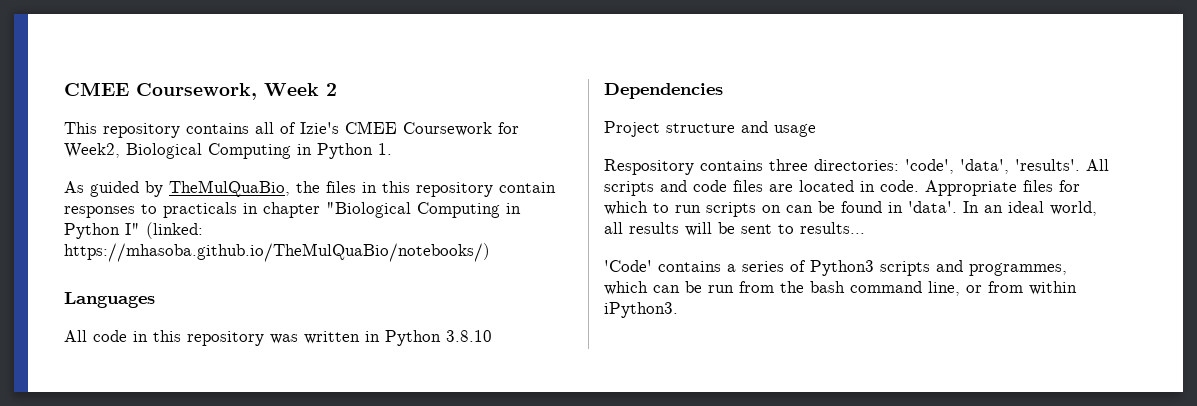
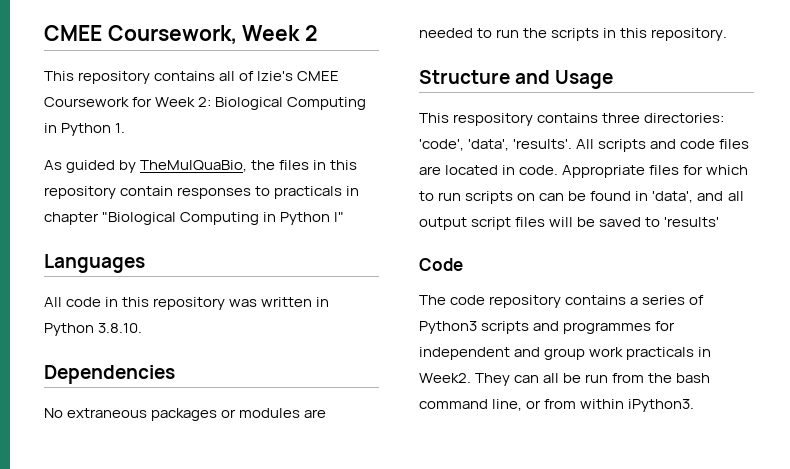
- This repository contains all of Izie's CMEE Coursework for Week2, Biological Computing in Python 1.
+ This repository contains all of Izie's CMEE Coursework for Week 2: Biological Computing in Python 1.
- As guided by TheMulQuaBio, the files in this repository contain responses to practicals in chapter "Biological Computing in Python I" (linked: https://mhasoba.github.io/TheMulQuaBio/notebooks/)
+ As guided by TheMulQuaBio, the files in this repository contain responses to practicals in chapter "Biological Computing in Python I"
- All code in this repository was written in Python 3.8.10
+ All code in this repository was written in Python 3.8.10.
- Project structure and usage
- Respository contains three directories: 'code', 'data', 'results'.
+ No extraneous packages or modules are needed to run the scripts in this repository.
+ Structure and Usage
+ This respository contains three directories: 'code', 'data', 'results'.
- Appropriate files for which to run scripts on can be found in 'data'. In an ideal world, all results will be sent to results...
- 'Code' contains a series of Python3 scripts and programmes, which can be run from the bash command line, or from within iPython3.
+ Appropriate files for which to run scripts on can be found in 'data', and all output script files will be saved to 'results'
+ Code
+ The code repository contains a series of Python3 scripts and programmes for independent and group work practicals in Week2. They can all be run from the bash command line, or from within iPython3.

